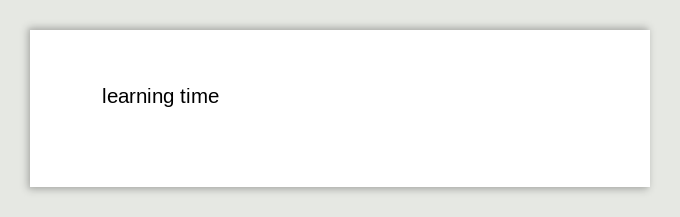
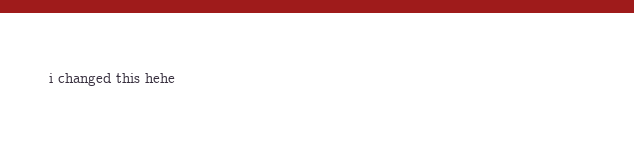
- learning time
+ i changed this hehe

